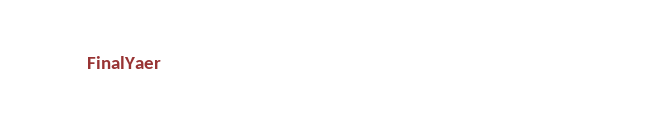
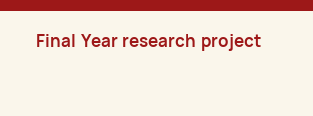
- FinalYaer
+ Final Year research project

